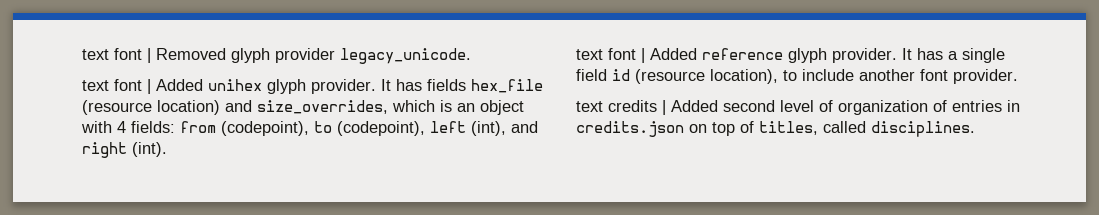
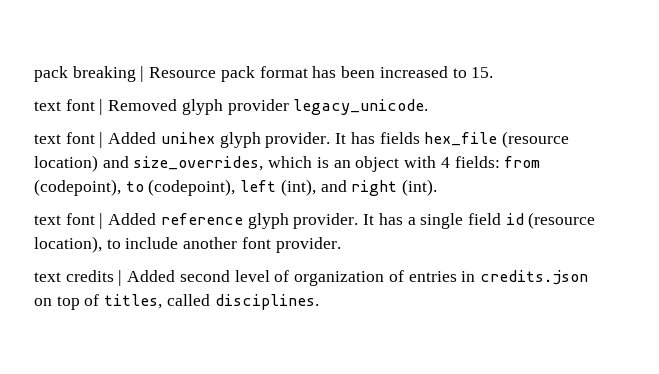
+ pack breaking | Resource pack format has been increased to 15.

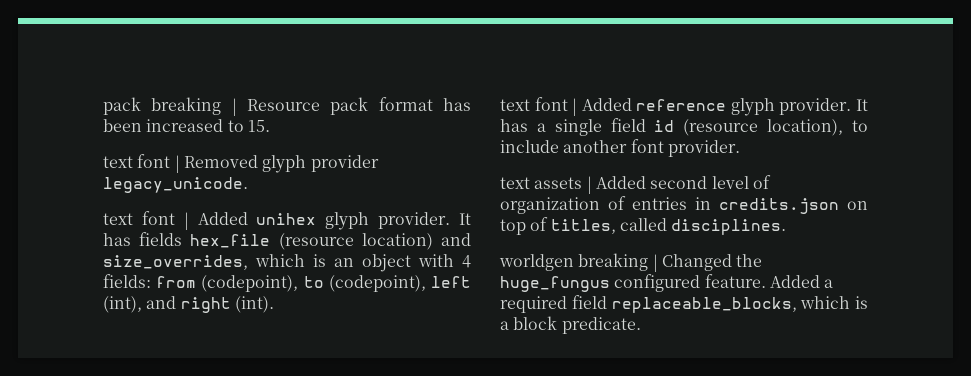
- text credits | Added second level of organization of entries in credits.json on top of titles, called disciplines.
+ text assets | Added second level of organization of entries in credits.json on top of titles, called disciplines.
+ worldgen breaking | Changed the huge_fungus configured feature. Added a required field replaceable_blocks, which is a block predicate.

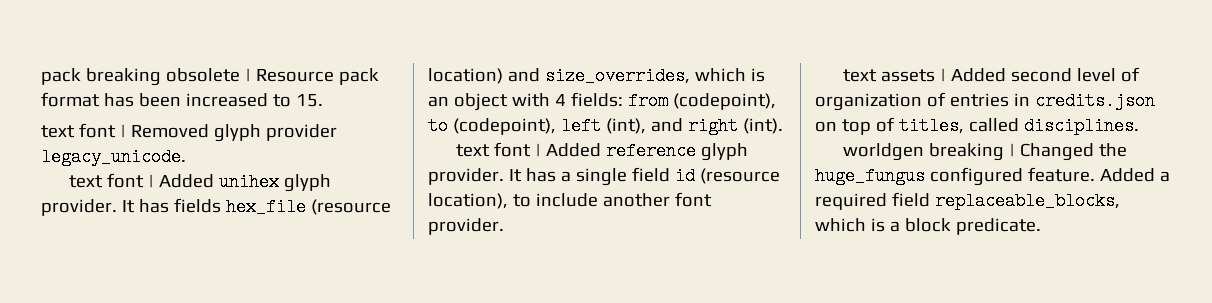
- pack breaking | Resource pack format has been increased to 15.
+ pack breaking obsolete | Resource pack format has been increased to 15.

